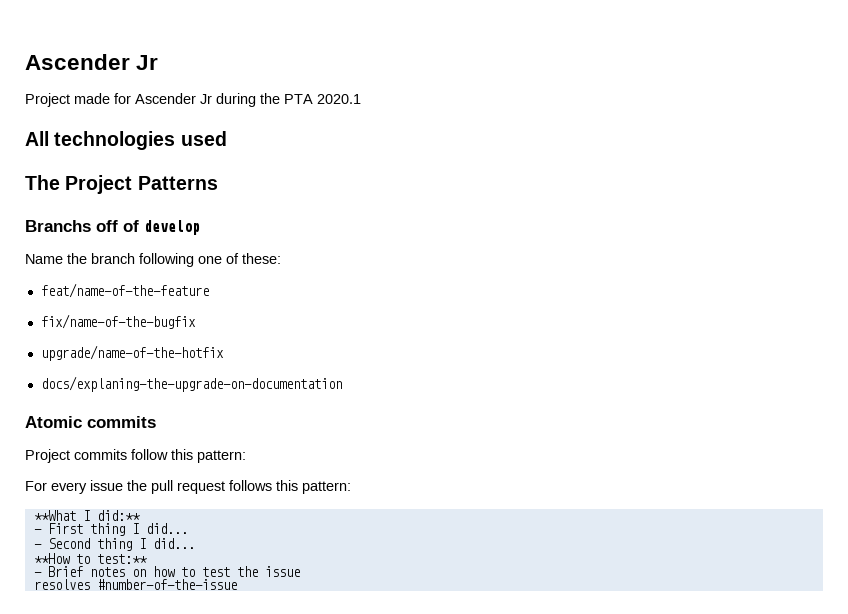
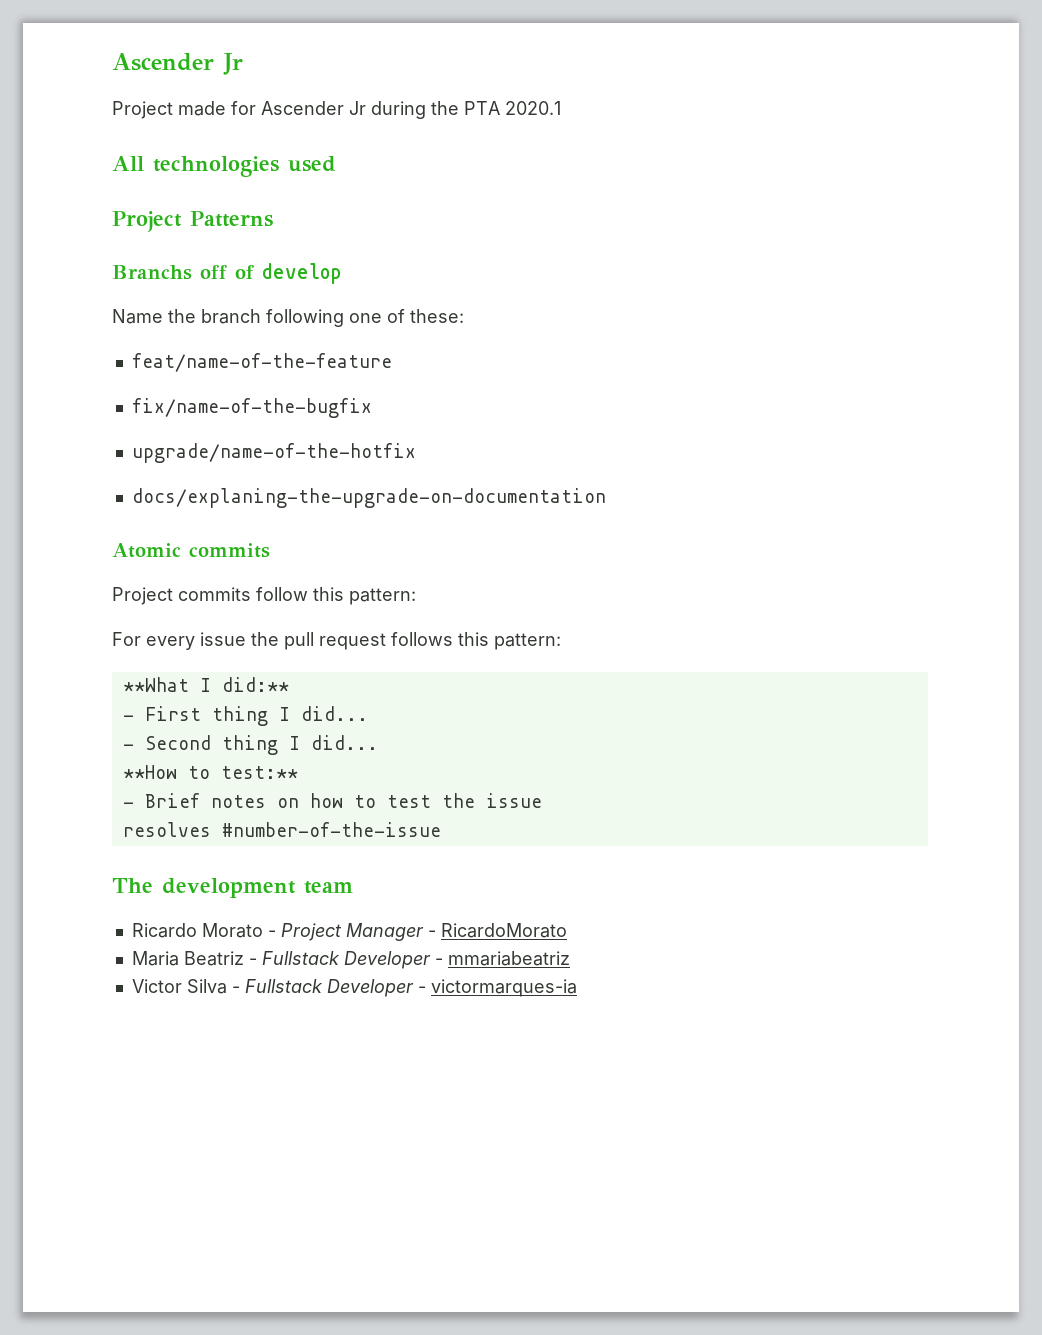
- The Project Patterns
+ Project Patterns
+ The development team
+ Ricardo Morato - Project Manager - RicardoMorato
+ Maria Beatriz - Fullstack Developer - mmariabeatriz
+ Victor Silva - Fullstack Developer - victormarques-ia

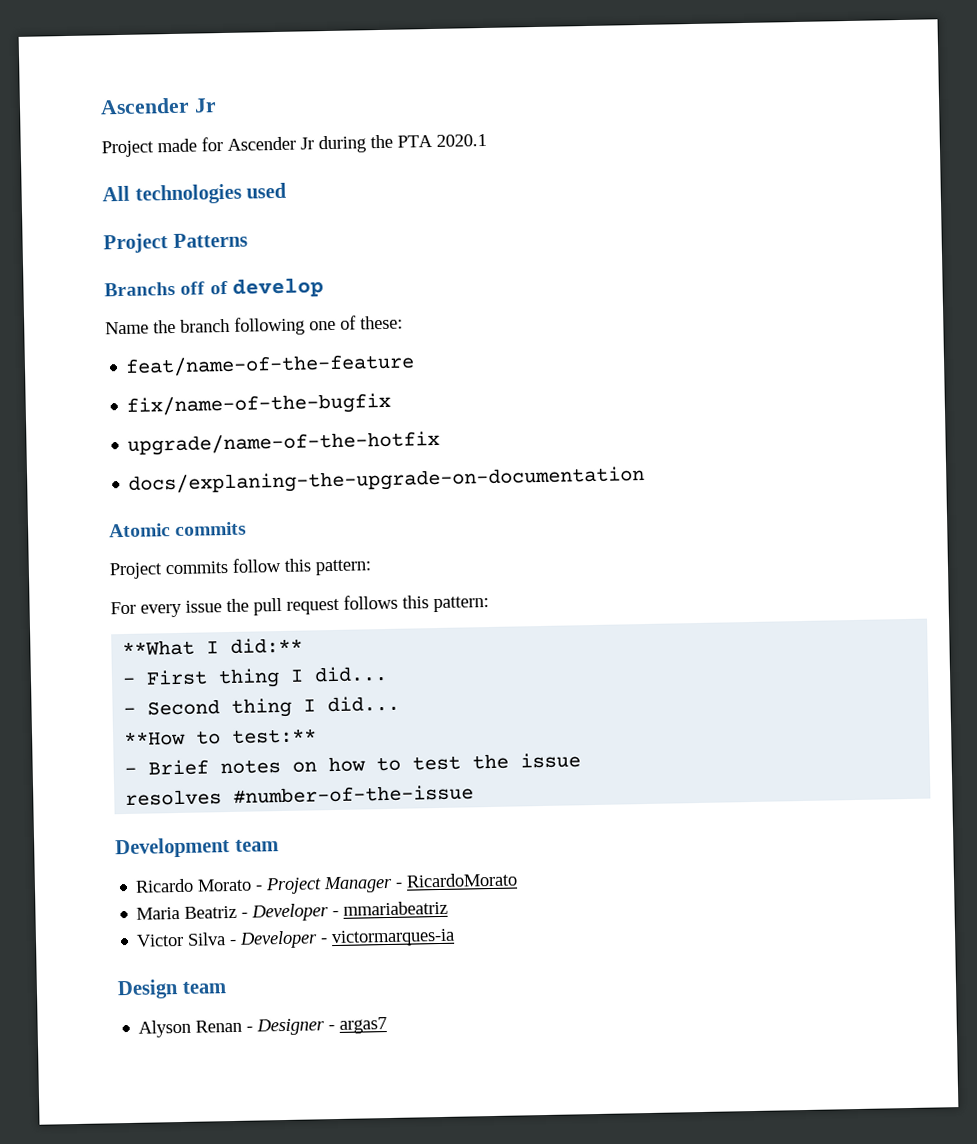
- The development team
+ Development team
- Maria Beatriz - Fullstack Developer - mmariabeatriz
+ Maria Beatriz - Developer - mmariabeatriz
- Victor Silva - Fullstack Developer - victormarques-ia
+ Victor Silva - Developer - victormarques-ia
+ Design team
+ Alyson Renan - Designer - argas7

